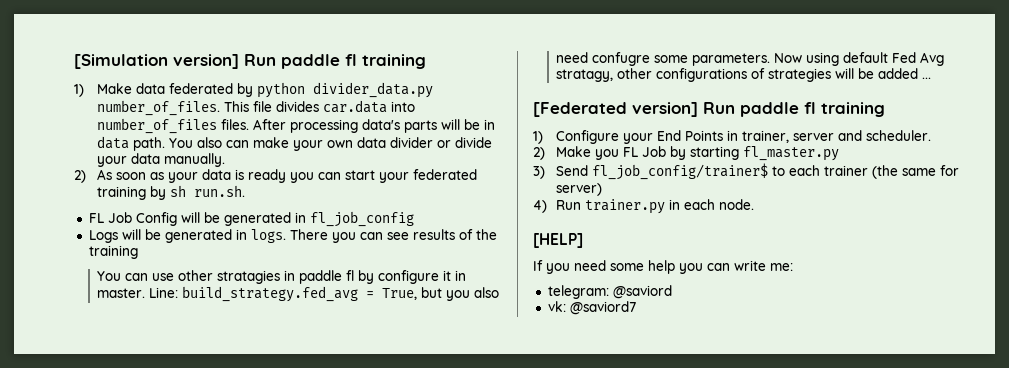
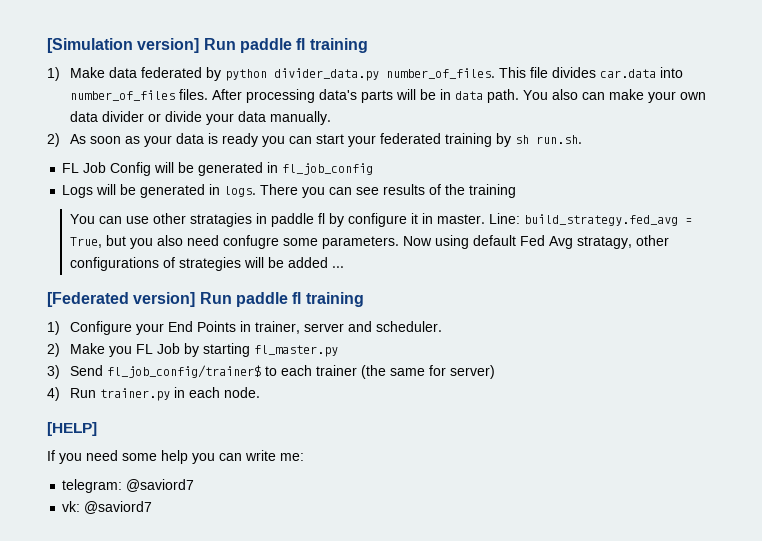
- telegram: @saviord
+ telegram: @saviord7

